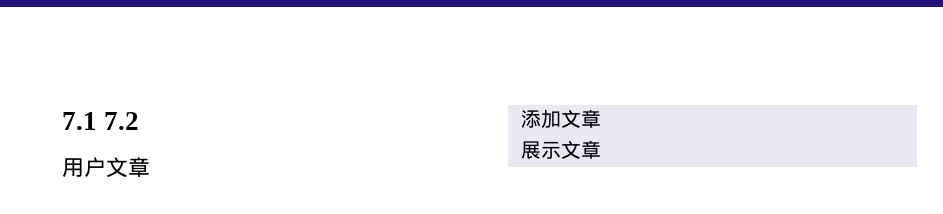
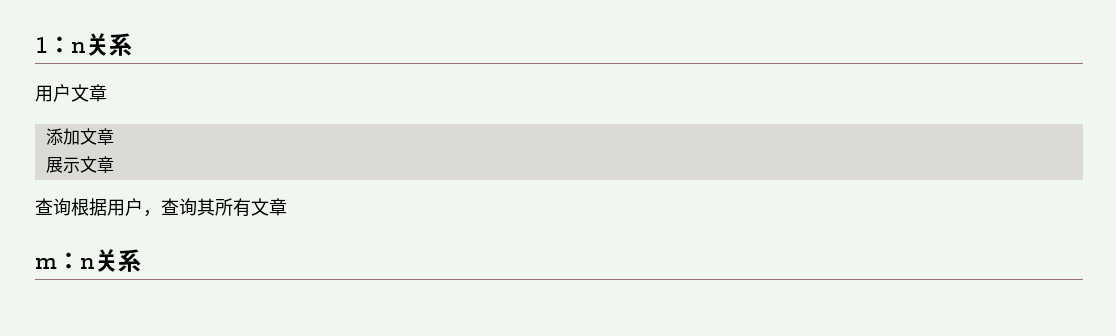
- 7.1 7.2
+ 1：n关系
+ 查询根据用户，查询其所有文章
+ m：n关系

